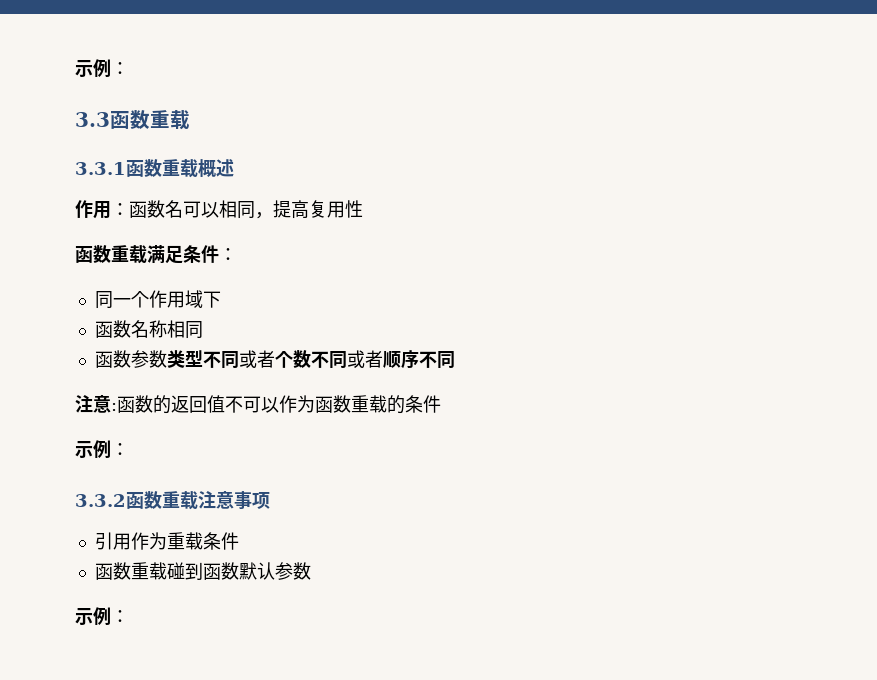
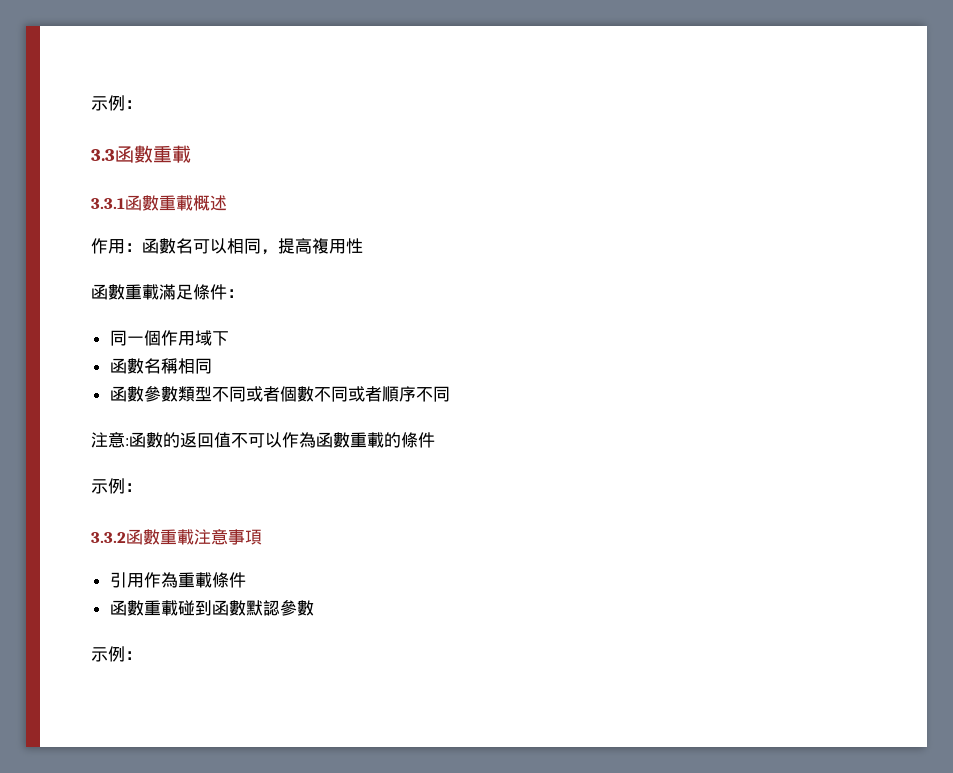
- 3.3函数重载
+ 3.3函數重載
- 3.3.1函数重载概述
+ 3.3.1函數重載概述
- 作用：函数名可以相同，提高复用性
+ 作用：函數名可以相同，提高複用性
- 函数重载满足条件：
+ 函數重載滿足條件：
- 同一个作用域下
+ 同一個作用域下
- 函数名称相同
+ 函數名稱相同
- 函数参数类型不同或者个数不同或者顺序不同
+ 函數參數類型不同或者個數不同或者順序不同
- 注意:函数的返回值不可以作为函数重载的条件
+ 注意:函數的返回值不可以作為函數重載的條件
- 3.3.2函数重载注意事项
+ 3.3.2函數重載注意事項
- 引用作为重载条件
+ 引用作為重載條件
- 函数重载碰到函数默认参数
+ 函數重載碰到函數默認參數

